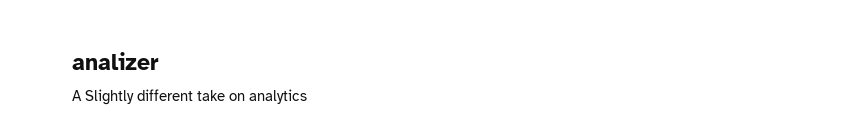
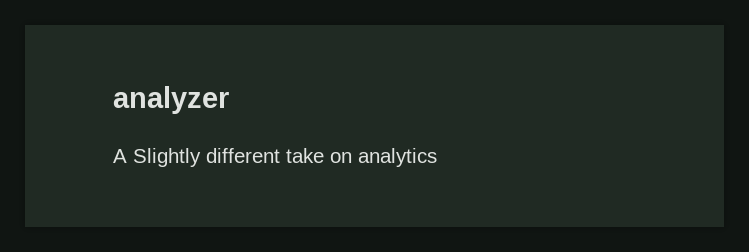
- analizer
+ analyzer

